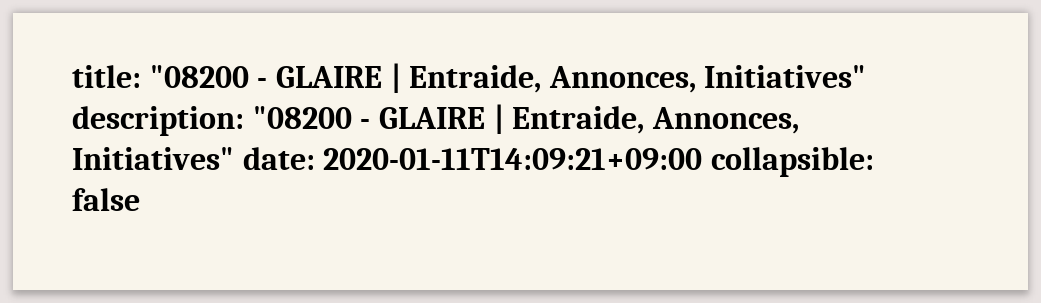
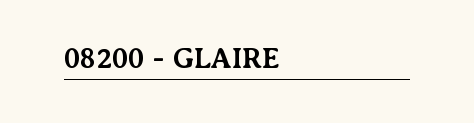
- title: "08200 - GLAIRE | Entraide, Annonces, Initiatives" description: "08200 - GLAIRE | Entraide, Annonces, Initiatives" date: 2020-01-11T14:09:21+09:00 collapsible: false
+ 08200 - GLAIRE

